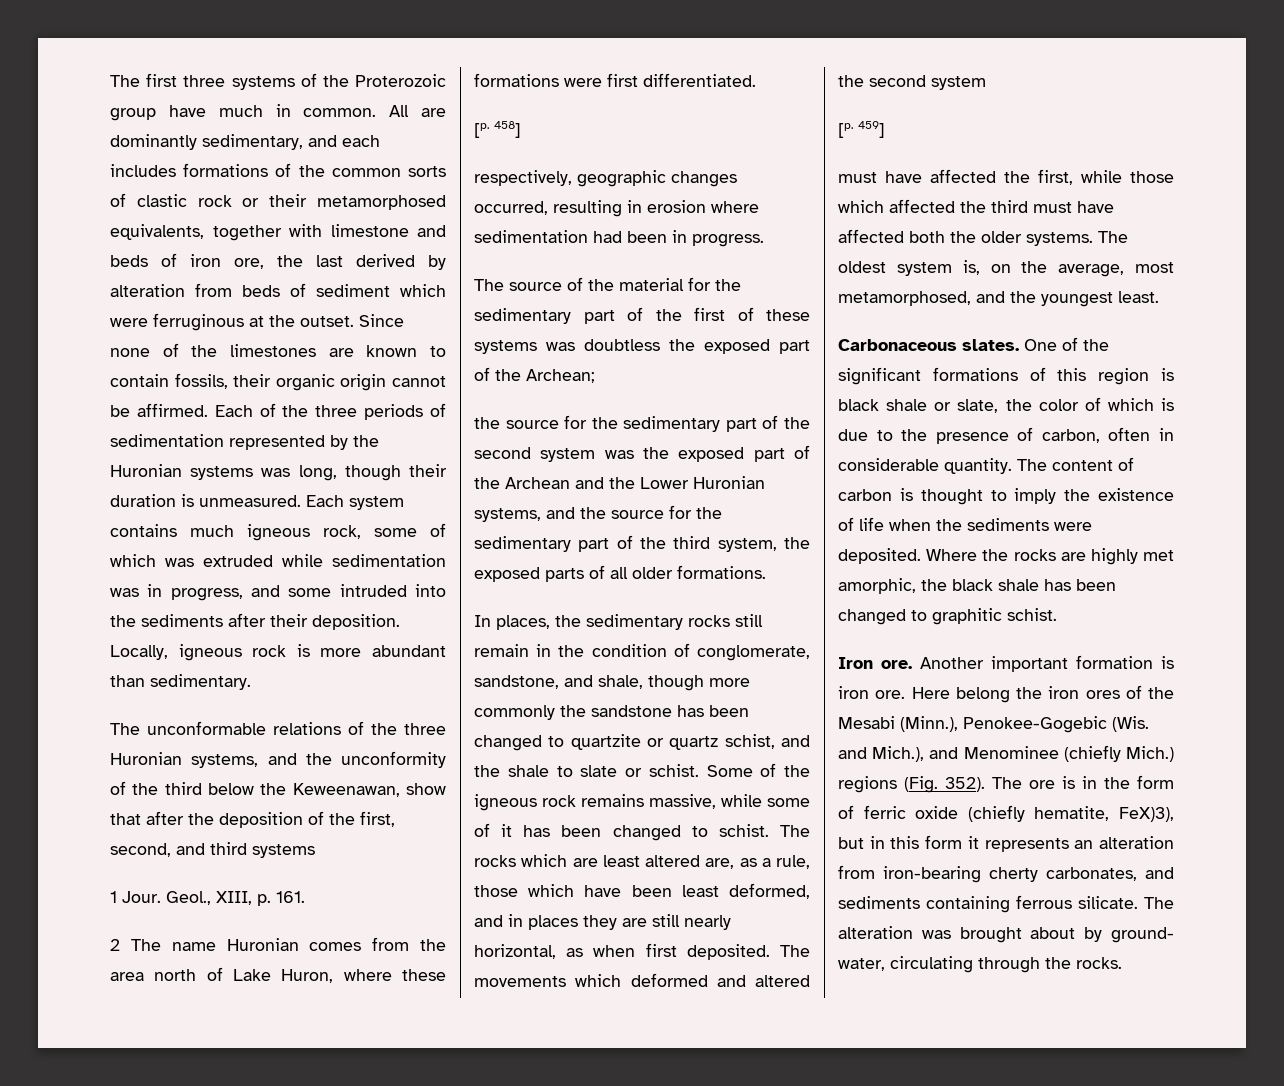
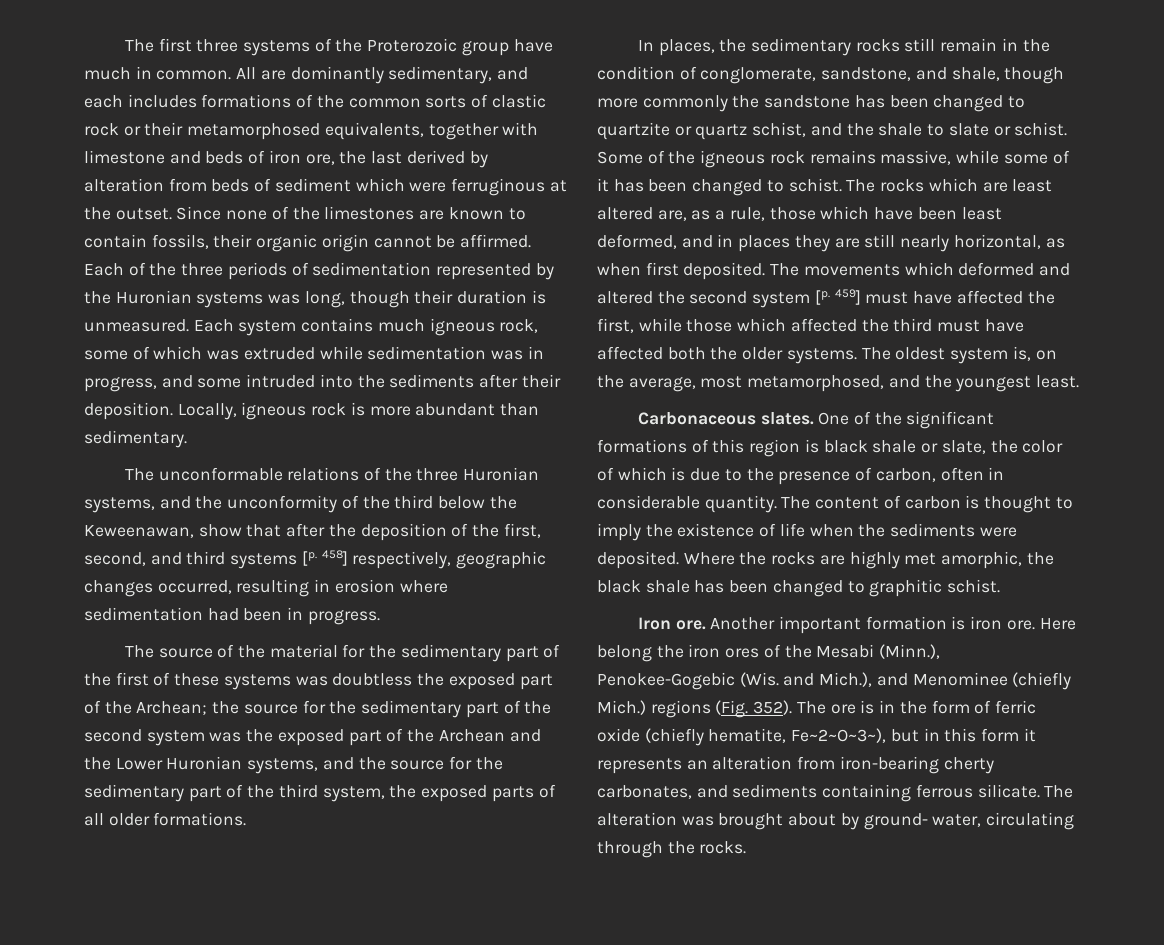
- The unconformable relations of the three Huronian systems, and the unconformity of the third below the Keweenawan, show that after the deposition of the first, second, and third systems
- 1 Jour. Geol., XIII, p. 161.
- 2 The name Huronian comes from the area north of Lake Huron, where these formations were first differentiated.
- [p. 458]
- respectively, geographic changes occurred, resulting in erosion where sedimentation had been in progress.
+ The unconformable relations of the three Huronian systems, and the unconformity of the third below the Keweenawan, show that after the deposition of the first, second, and third systems [p. 458] respectively, geographic changes occurred, resulting in erosion where sedimentation had been in progress.
- The source of the material for the sedimentary part of the first of these systems was doubtless the exposed part of the Archean;
- the source for the sedimentary part of the second system was the exposed part of the Archean and the Lower Huronian systems, and the source for the sedimentary part of the third system, the exposed parts of all older formations.
+ The source of the material for the sedimentary part of the first of these systems was doubtless the exposed part of the Archean; the source for the sedimentary part of the second system was the exposed part of the Archean and the Lower Huronian systems, and the source for the sedimentary part of the third system, the exposed parts of all older formations.
- The movements which deformed and altered the second system
- [p. 459]
- must have affected the first, while those which affected the third must have affected both the older systems.
+ The movements which deformed and altered the second system [p. 459] must have affected the first, while those which affected the third must have affected both the older systems.
- The ore is in the form of ferric oxide (chiefly hematite, FeX)3), but in this form it represents an alteration from iron-bearing cherty carbonates, and sediments containing ferrous silicate.
+ The ore is in the form of ferric oxide (chiefly hematite, Fe~2~O~3~), but in this form it represents an alteration from iron-bearing cherty carbonates, and sediments containing ferrous silicate.

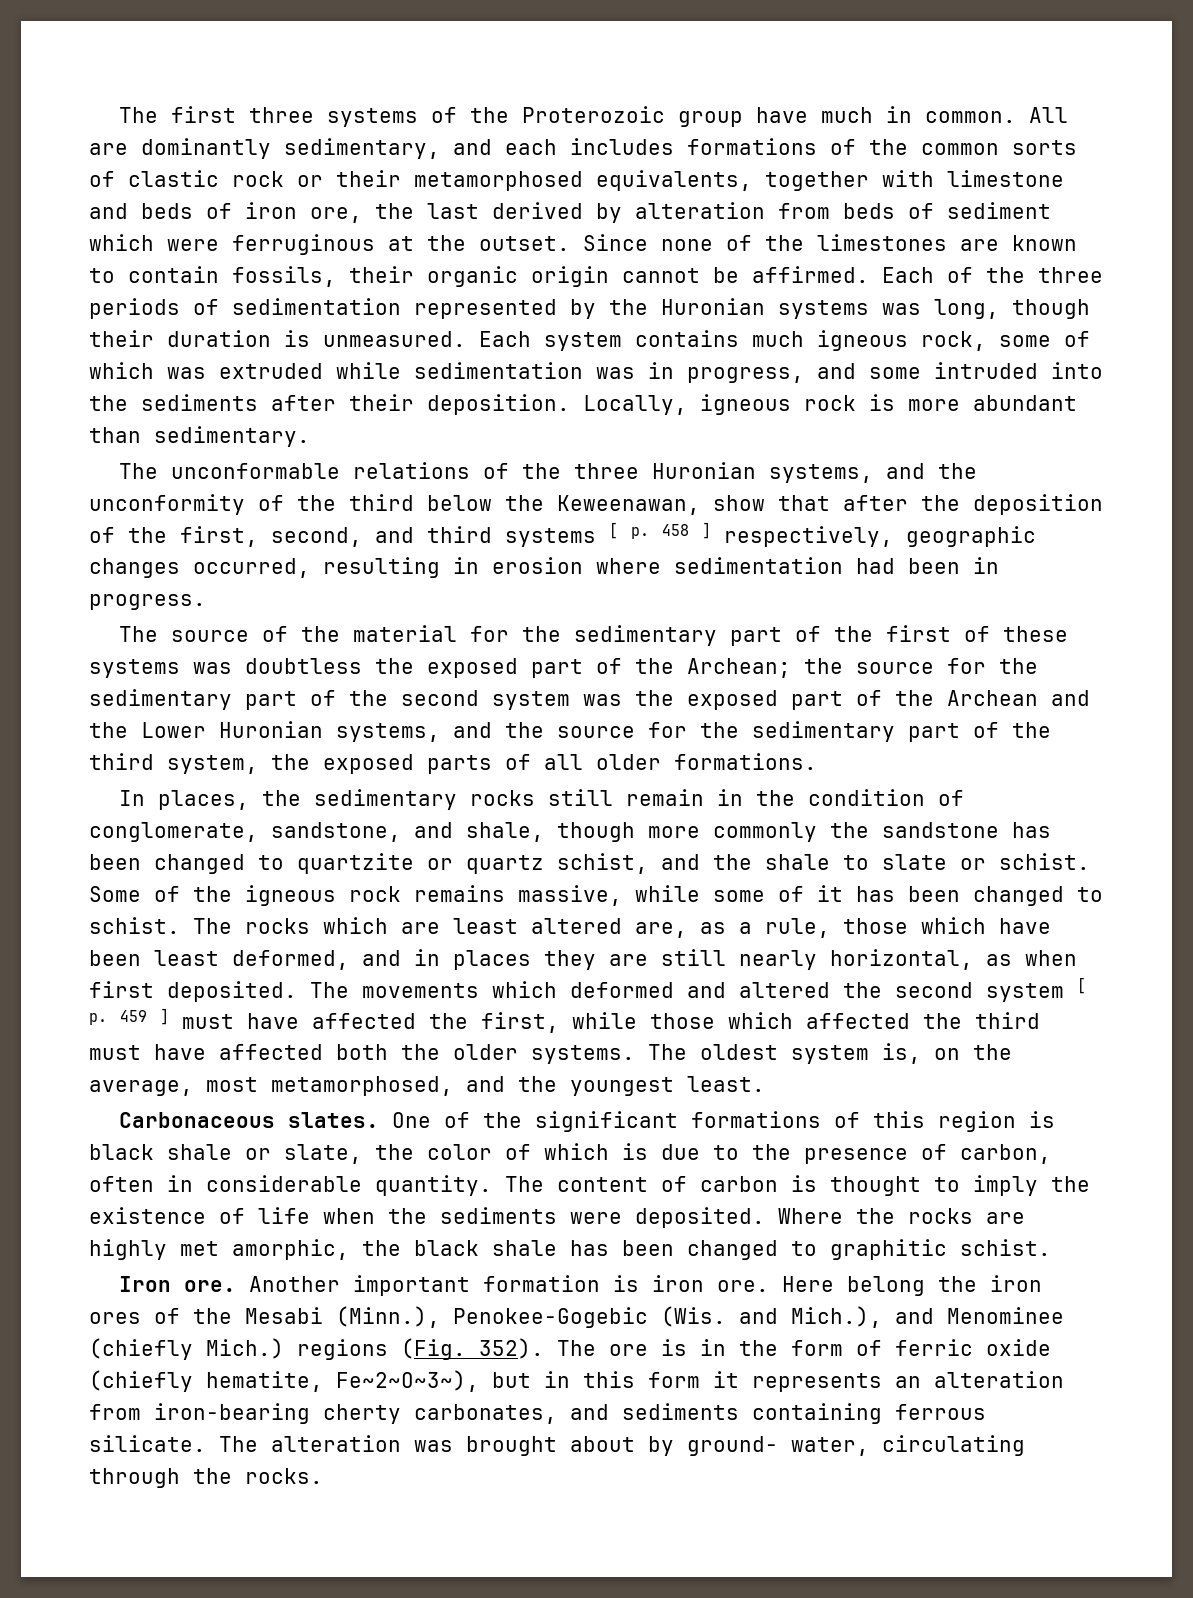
- The unconformable relations of the three Huronian systems, and the unconformity of the third below the Keweenawan, show that after the deposition of the first, second, and third systems [p. 458] respectively, geographic changes occurred, resulting in erosion where sedimentation had been in progress.
+ The unconformable relations of the three Huronian systems, and the unconformity of the third below the Keweenawan, show that after the deposition of the first, second, and third systems [ p. 458 ] respectively, geographic changes occurred, resulting in erosion where sedimentation had been in progress.
- The movements which deformed and altered the second system [p. 459] must have affected the first, while those which affected the third must have affected both the older systems.
+ The movements which deformed and altered the second system [ p. 459 ] must have affected the first, while those which affected the third must have affected both the older systems.

